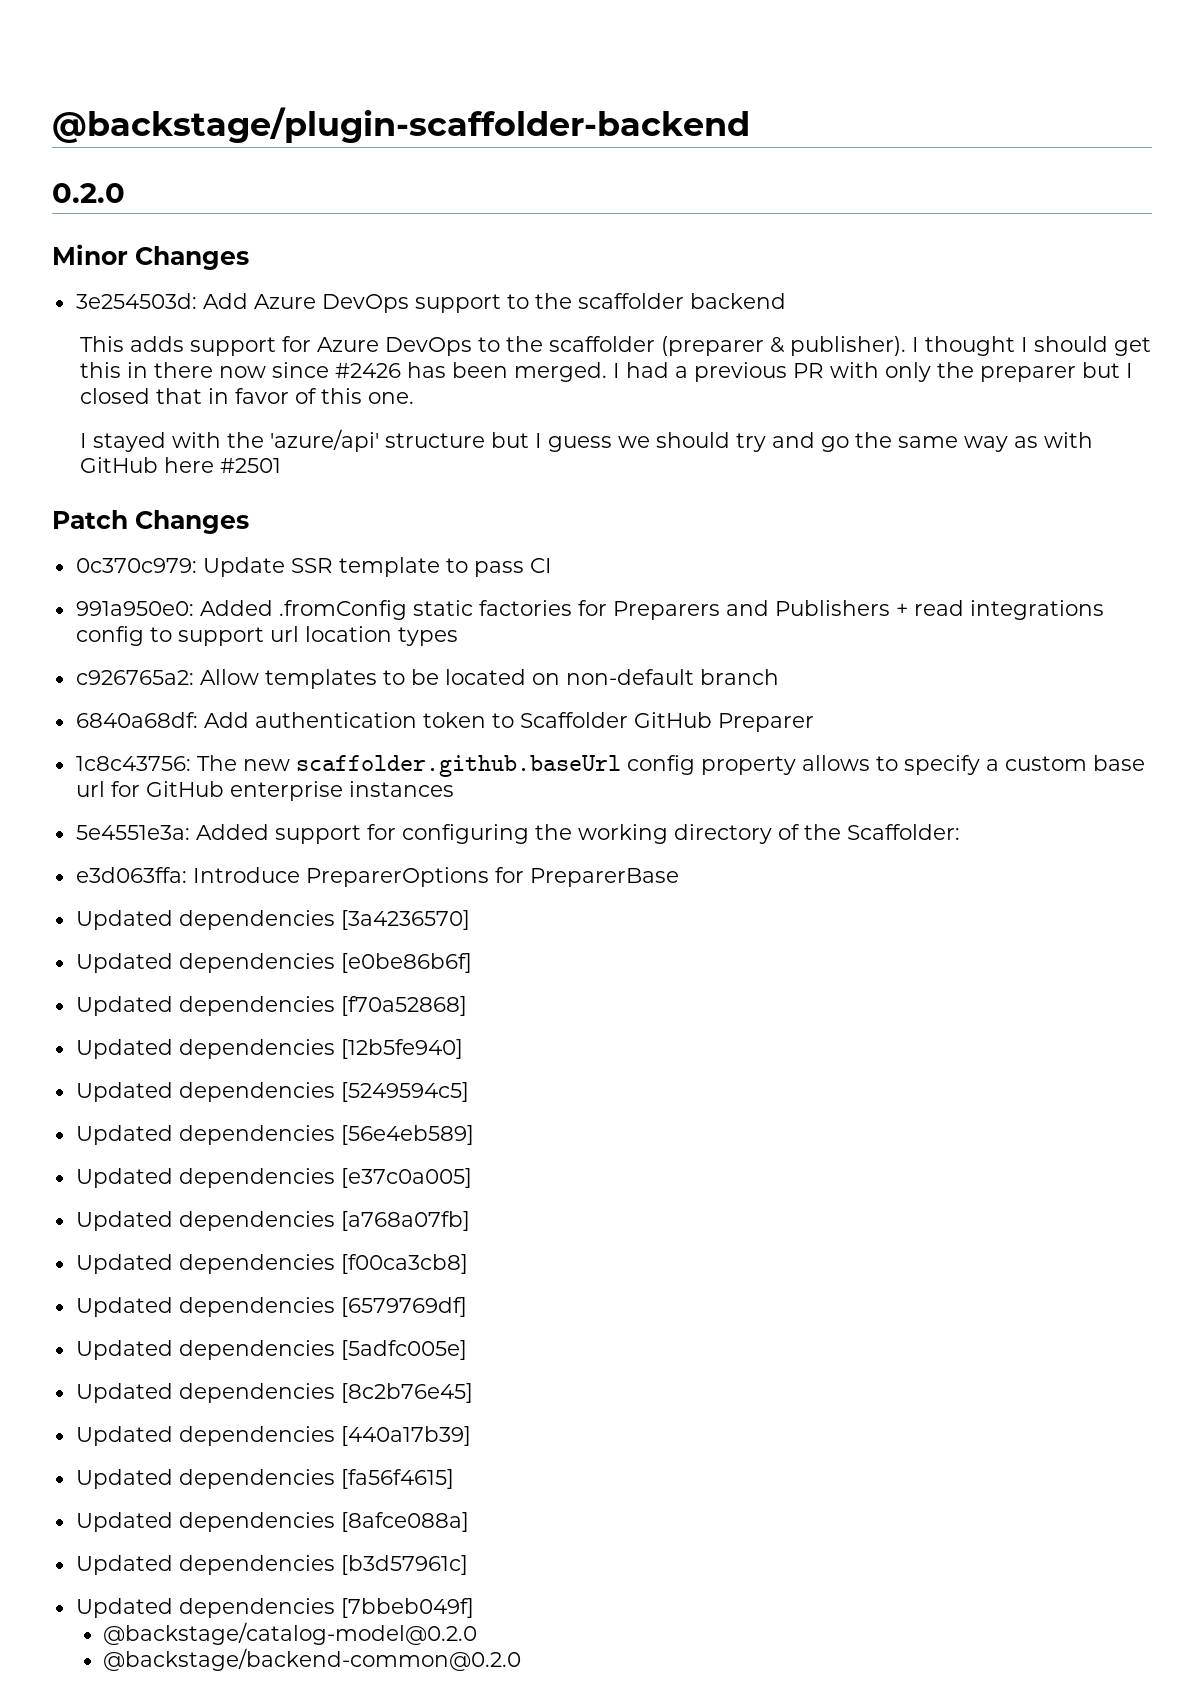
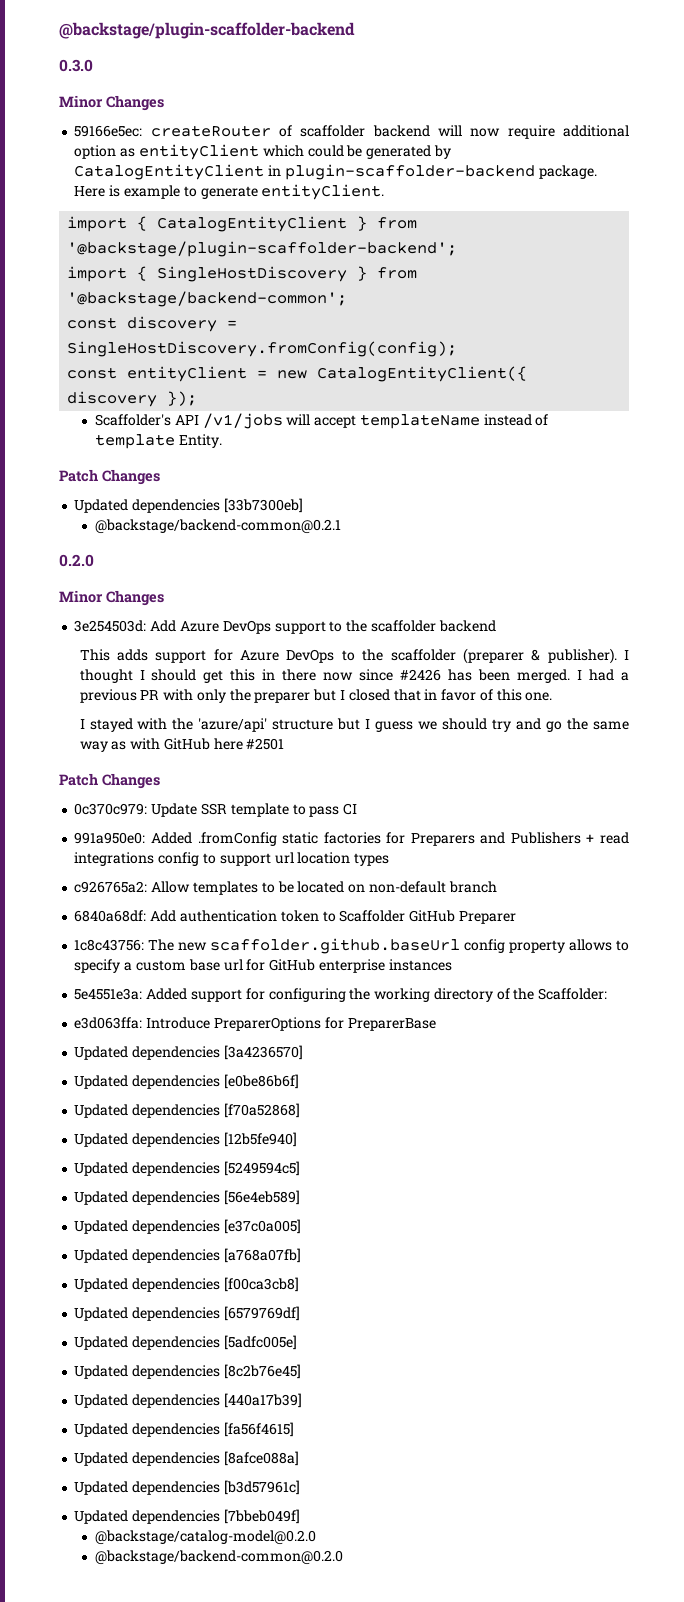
+ 0.3.0
+ Minor Changes
+ 59166e5ec: createRouter of scaffolder backend will now require additional option as entityClient which could be generated by CatalogEntityClient in plugin-scaffolder-backend package. Here is example to generate entityClient.
+ import { CatalogEntityClient } from '@backstage/plugin-scaffolder-backend';
+ import { SingleHostDiscovery } from '@backstage/backend-common';
+ const discovery = SingleHostDiscovery.fromConfig(config);
+ const entityClient = new CatalogEntityClient({ discovery });
+ Scaffolder's API /v1/jobs will accept templateName instead of template Entity.
+ Patch Changes
+ Updated dependencies [33b7300eb]
+ @backstage/backend-common@0.2.1

